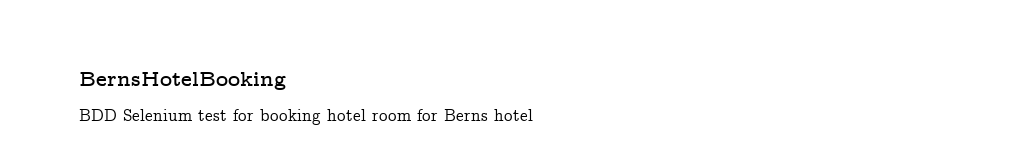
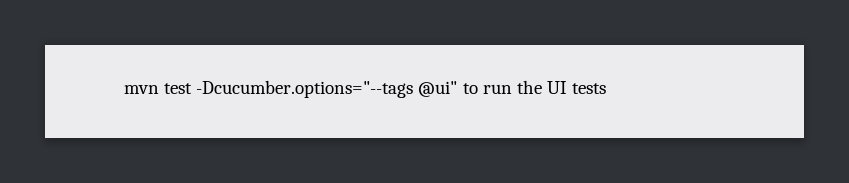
- BernsHotelBooking
- BDD Selenium test for booking hotel room for Berns hotel
+ mvn test -Dcucumber.options="--tags @ui" to run the UI tests

